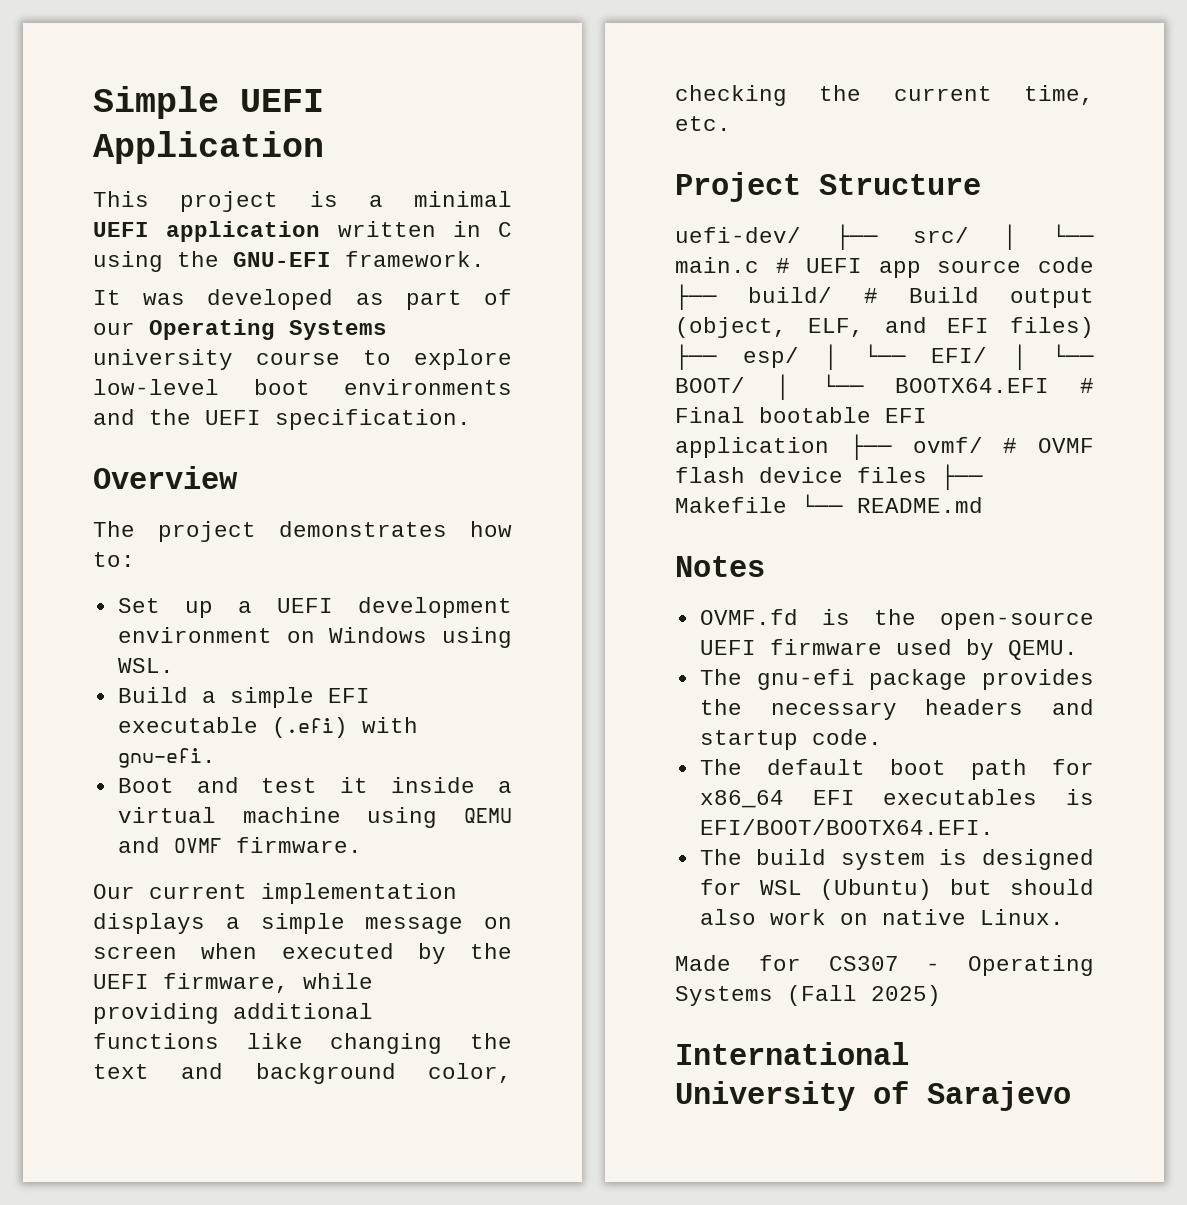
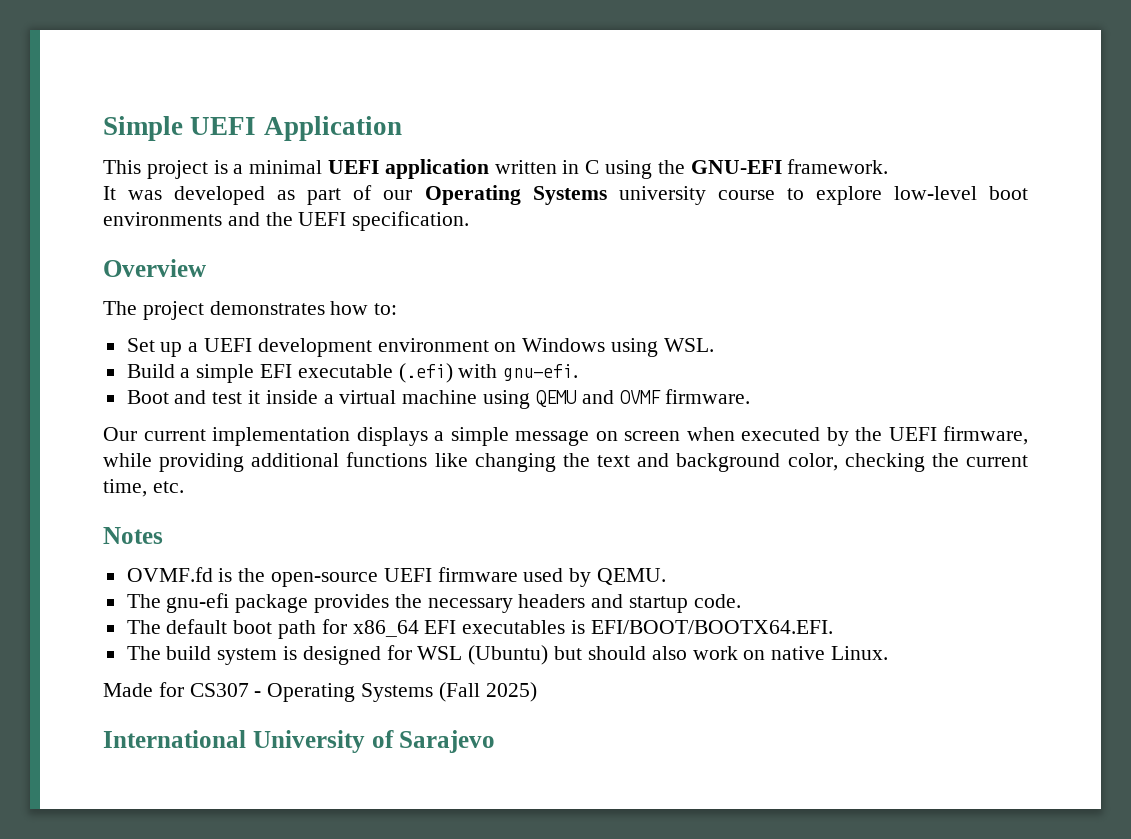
- Project Structure
- uefi-dev/ ├── src/ │ └── main.c # UEFI app source code ├── build/ # Build output (object, ELF, and EFI files) ├── esp/ │ └── EFI/ │ └── BOOT/ │ └── BOOTX64.EFI # Final bootable EFI application ├── ovmf/ # OVMF flash device files ├── Makefile └── README.md

